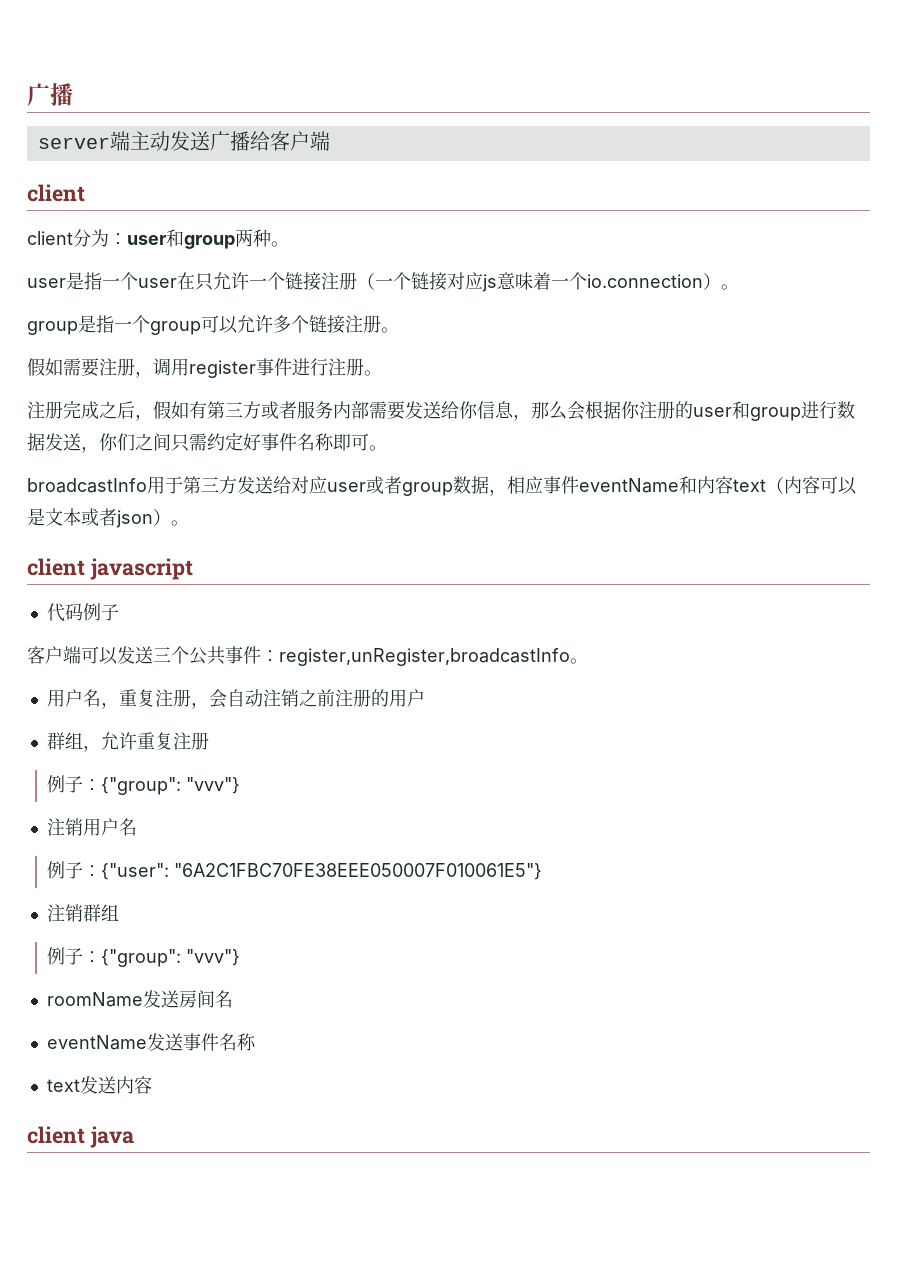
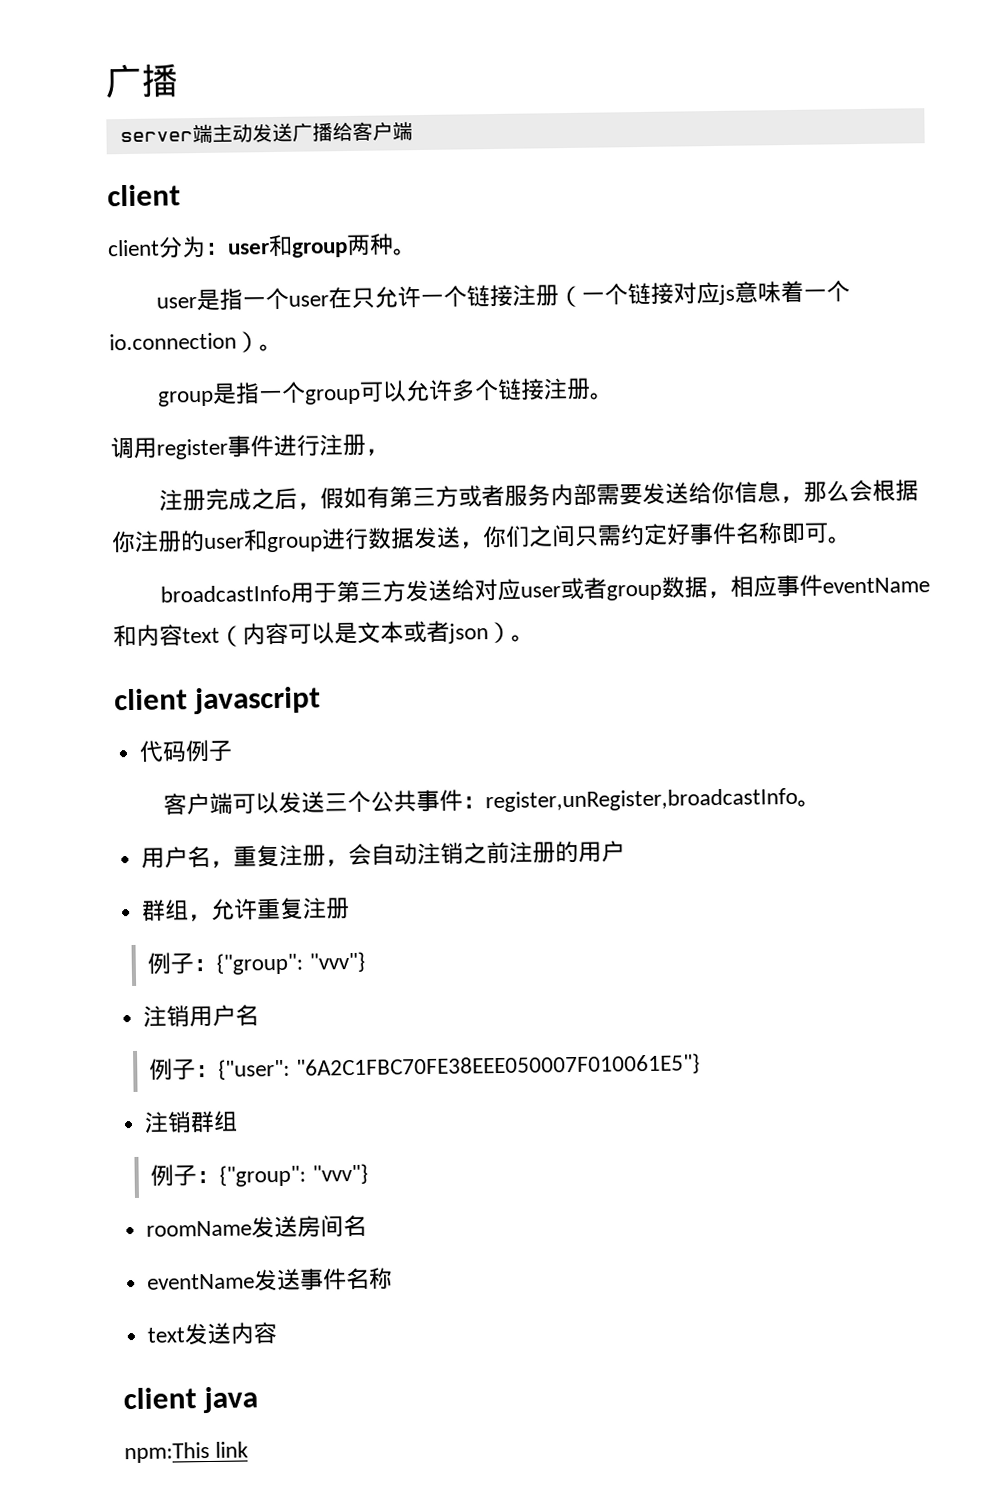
- 假如需要注册，调用register事件进行注册。
+ 调用register事件进行注册，
+ npm:This link

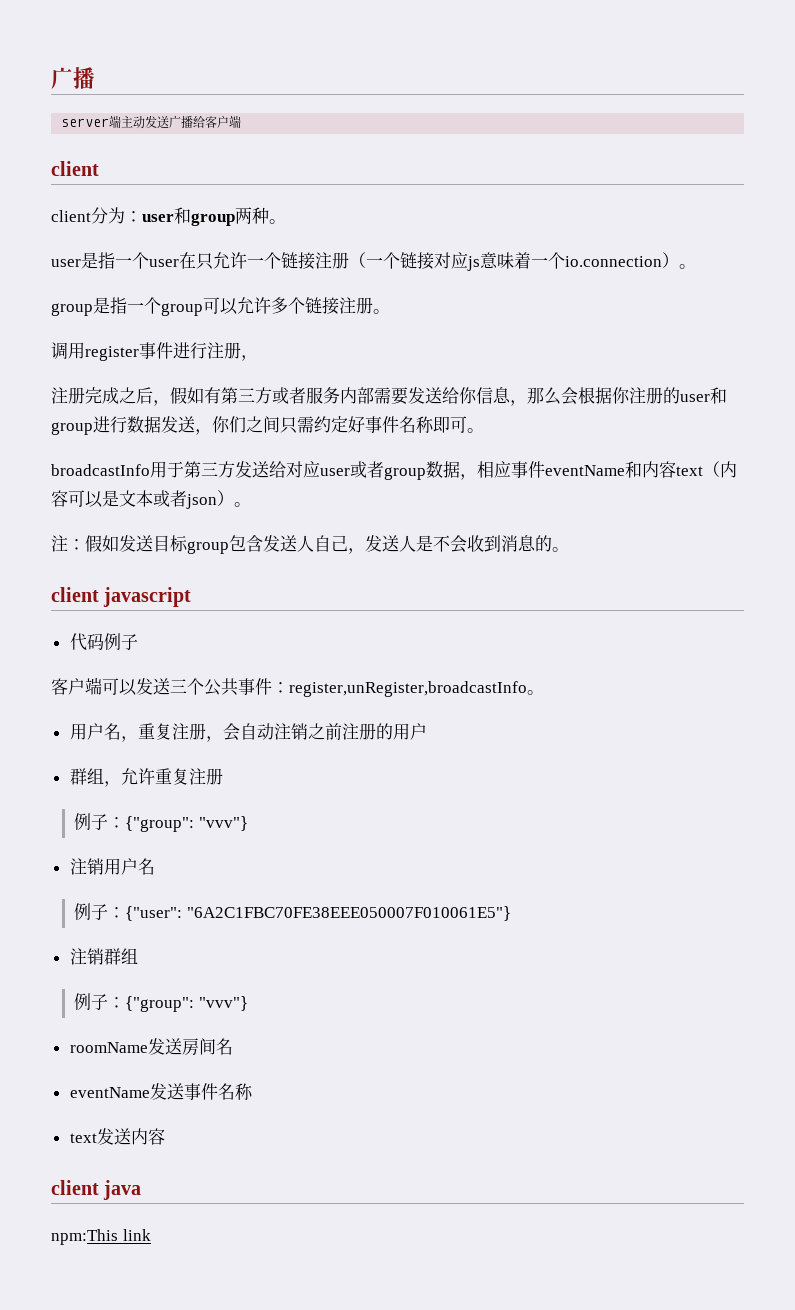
+ 注：假如发送目标group包含发送人自己，发送人是不会收到消息的。

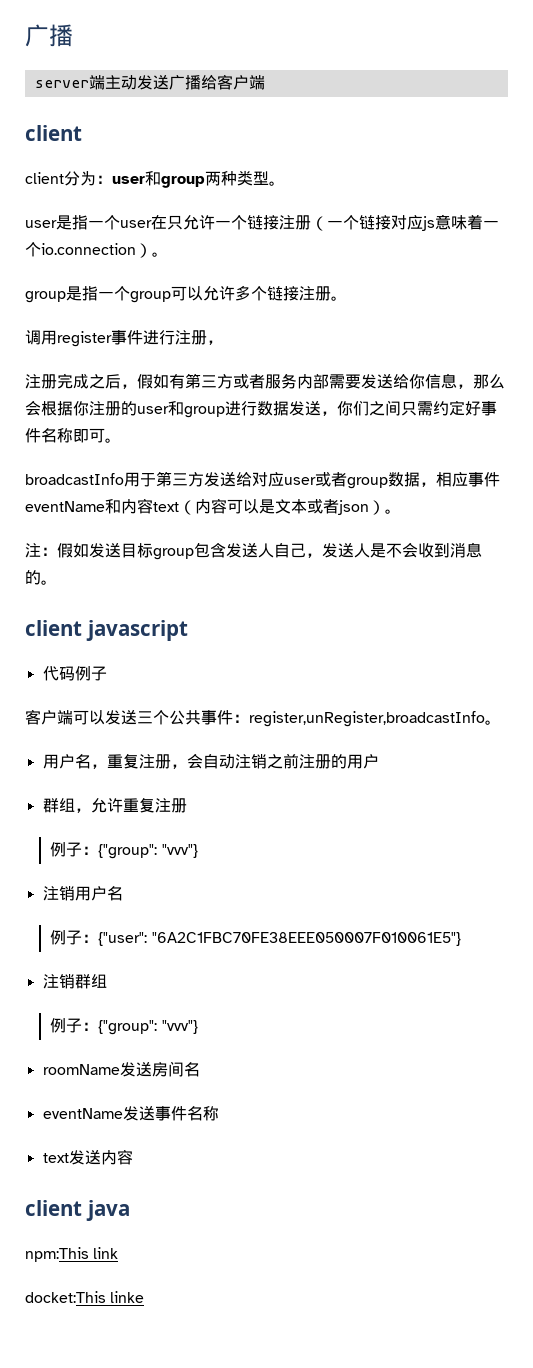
- client分为：user和group两种。
+ client分为：user和group两种类型。
+ docket:This linke

